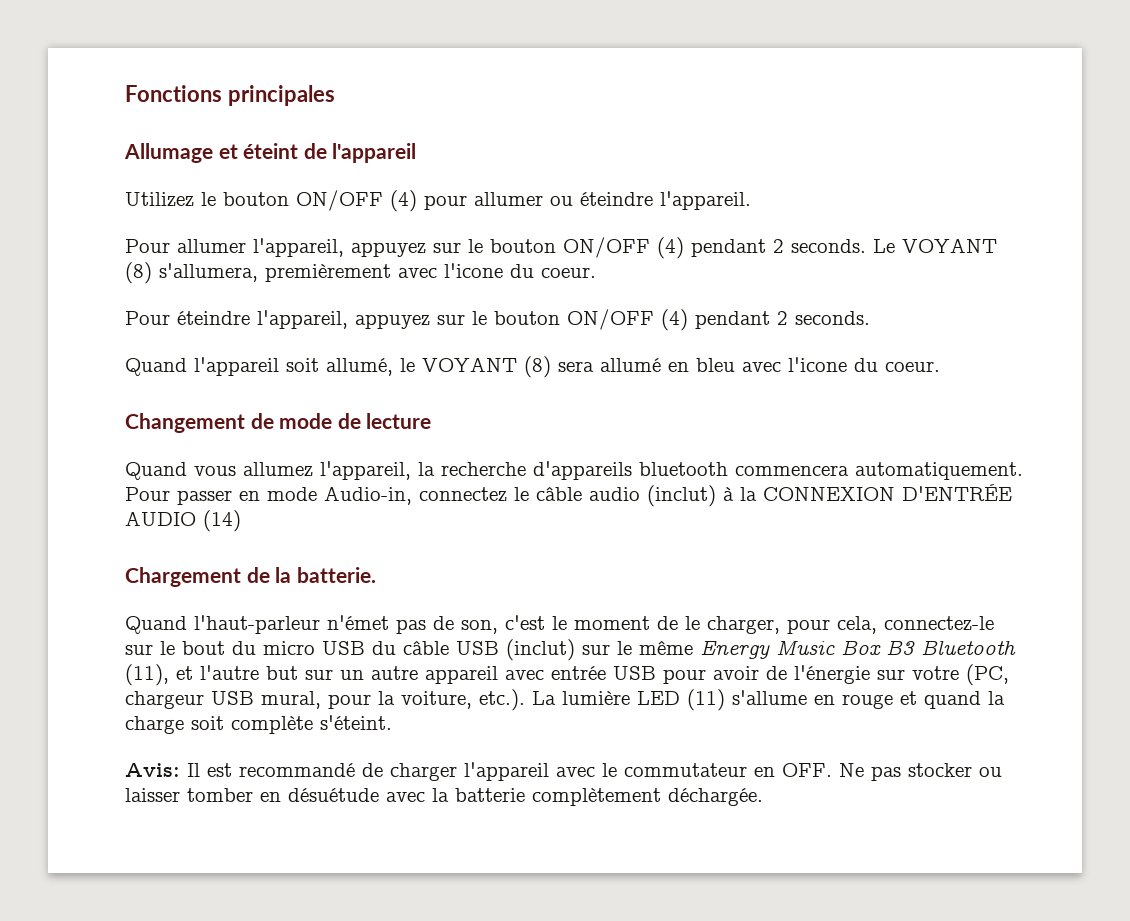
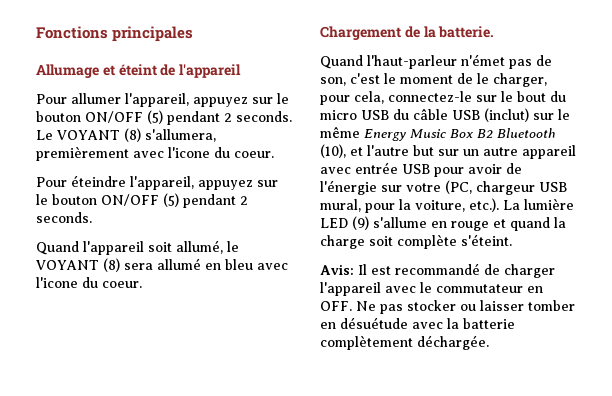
- Utilizez le bouton ON/OFF (4) pour allumer ou éteindre l'appareil.
- Pour allumer l'appareil, appuyez sur le bouton ON/OFF (4) pendant 2 seconds.
+ Pour allumer l'appareil, appuyez sur le bouton ON/OFF (5) pendant 2 seconds.
- Pour éteindre l'appareil, appuyez sur le bouton ON/OFF (4) pendant 2 seconds.
+ Pour éteindre l'appareil, appuyez sur le bouton ON/OFF (5) pendant 2 seconds.
- Changement de mode de lecture
- Quand vous allumez l'appareil, la recherche d'appareils bluetooth commencera automatiquement. Pour passer en mode Audio-in, connectez le câble audio (inclut) à la CONNEXION D'ENTRÉE AUDIO (14)
- Quand l'haut-parleur n'émet pas de son, c'est le moment de le charger, pour cela, connectez-le sur le bout du micro USB du câble USB (inclut) sur le même Energy Music Box B3 Bluetooth (11), et l'autre but sur un autre appareil avec entrée USB pour avoir de l'énergie sur votre (PC, chargeur USB mural, pour la voiture, etc.). La lumière LED (11) s'allume en rouge et quand la charge soit complète s'éteint.
+ Quand l'haut-parleur n'émet pas de son, c'est le moment de le charger, pour cela, connectez-le sur le bout du micro USB du câble USB (inclut) sur le même Energy Music Box B2 Bluetooth (10), et l'autre but sur un autre appareil avec entrée USB pour avoir de l'énergie sur votre (PC, chargeur USB mural, pour la voiture, etc.). La lumière LED (9) s'allume en rouge et quand la charge soit complète s'éteint.

